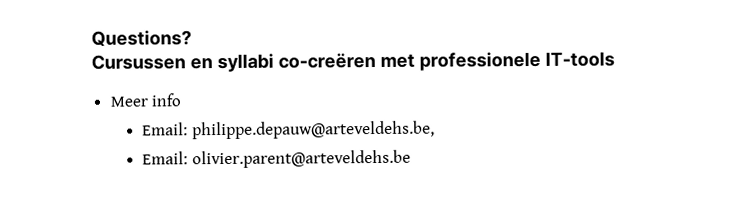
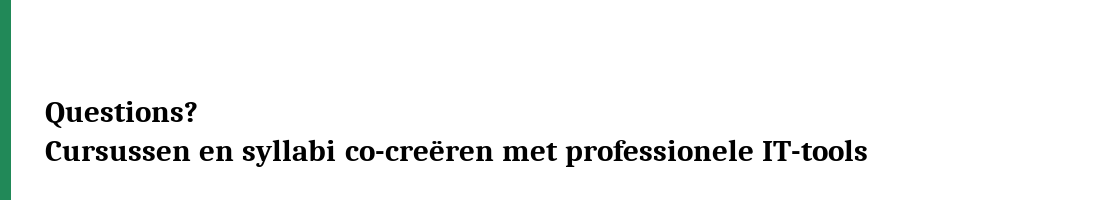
- Meer info
- Email: philippe.depauw@arteveldehs.be,
- Email: olivier.parent@arteveldehs.be

